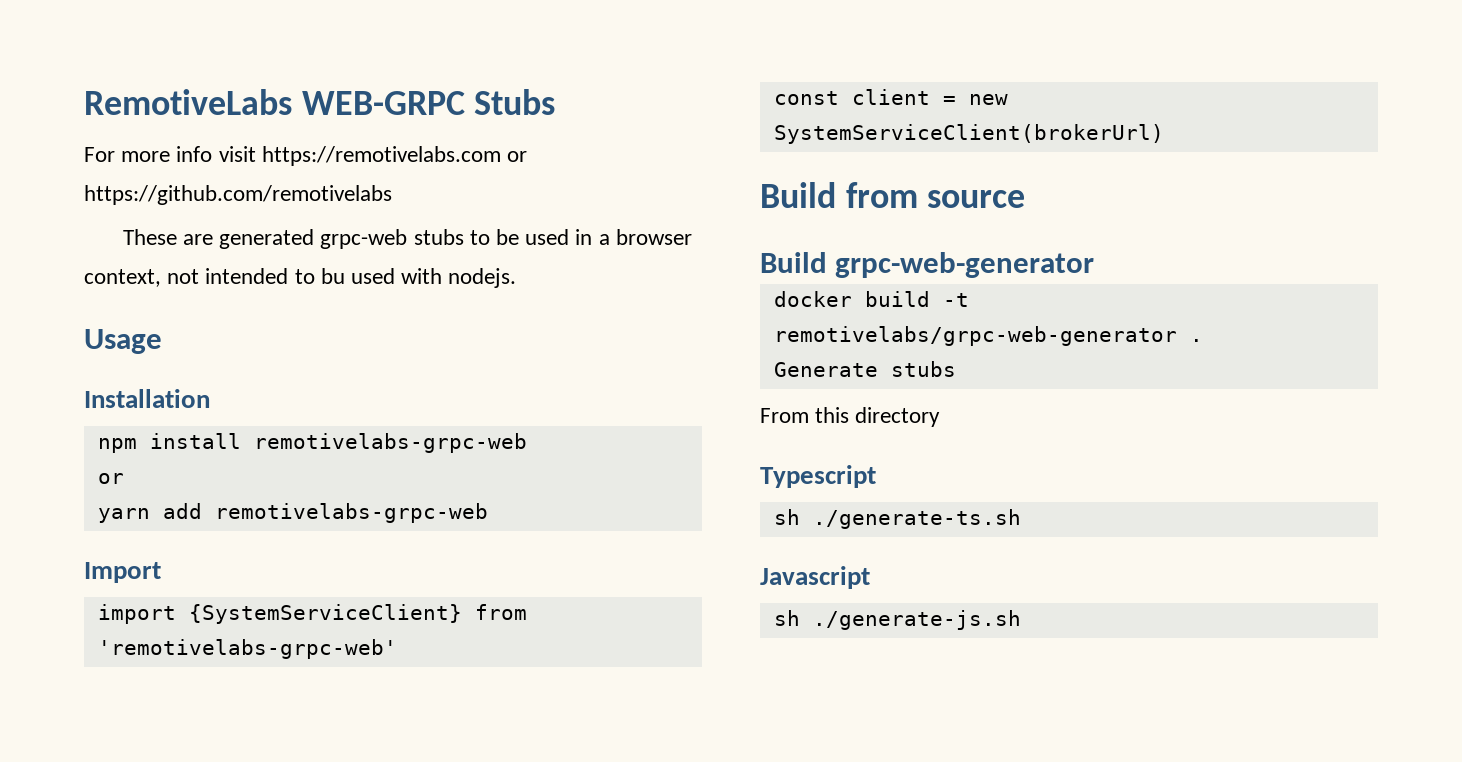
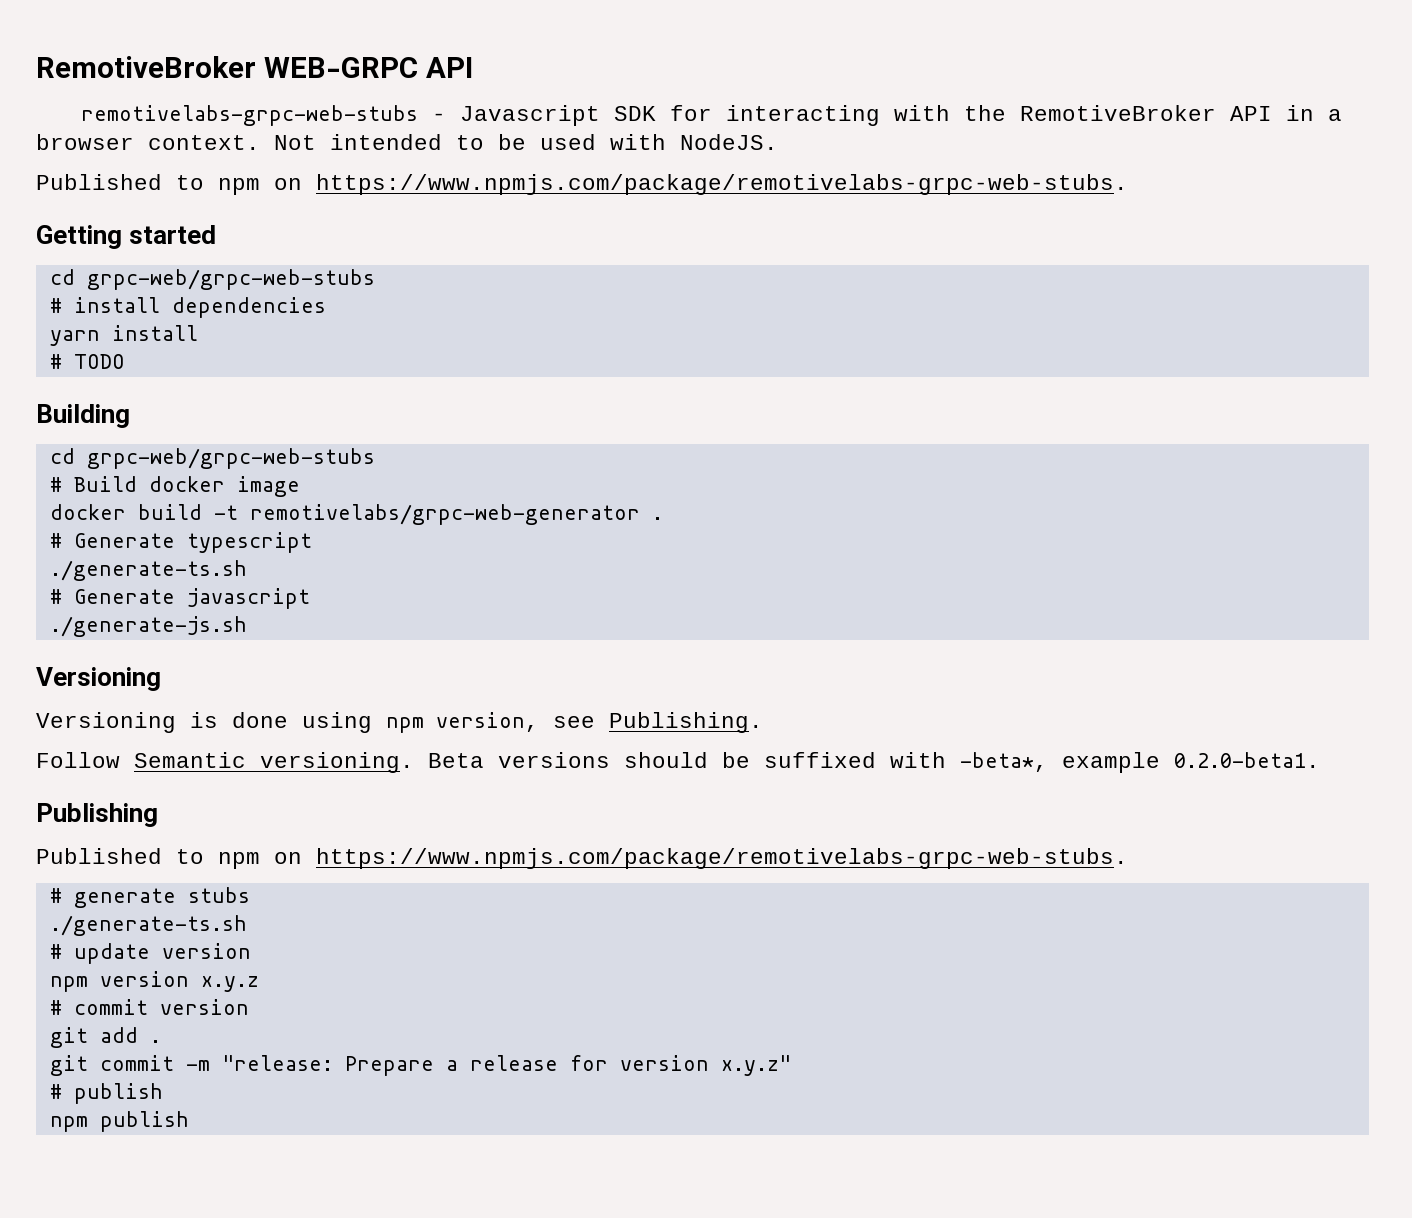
- RemotiveLabs WEB-GRPC Stubs
- For more info visit https://remotivelabs.com or https://github.com/remotivelabs
- These are generated grpc-web stubs to be used in a browser context, not intended to bu used with nodejs.
- Usage
- Installation
- npm install remotivelabs-grpc-web
- or
- yarn add remotivelabs-grpc-web
- Import
- import {SystemServiceClient} from 'remotivelabs-grpc-web'
- const client = new SystemServiceClient(brokerUrl)
- Build from source
- Build grpc-web-generator
+ RemotiveBroker WEB-GRPC API
+ remotivelabs-grpc-web-stubs - Javascript SDK for interacting with the RemotiveBroker API in a browser context. Not intended to be used with NodeJS.
+ Published to npm on https://www.npmjs.com/package/remotivelabs-grpc-web-stubs.
+ Getting started
+ cd grpc-web/grpc-web-stubs
+ # install dependencies
+ yarn install
+ # TODO
+ Building
+ cd grpc-web/grpc-web-stubs
+ # Build docker image
- Generate stubs
- From this directory
- Typescript
- sh ./generate-ts.sh
- Javascript
- sh ./generate-js.sh
+ # Generate typescript
+ ./generate-ts.sh
+ # Generate javascript
+ ./generate-js.sh
+ Versioning
+ Versioning is done using npm version, see Publishing.
+ Follow Semantic versioning. Beta versions should be suffixed with -beta*, example 0.2.0-beta1.
+ Publishing
+ Published to npm on https://www.npmjs.com/package/remotivelabs-grpc-web-stubs.
+ # generate stubs
+ ./generate-ts.sh
+ # update version
+ npm version x.y.z
+ # commit version
+ git add .
+ git commit -m "release: Prepare a release for version x.y.z"
+ # publish
+ npm publish

